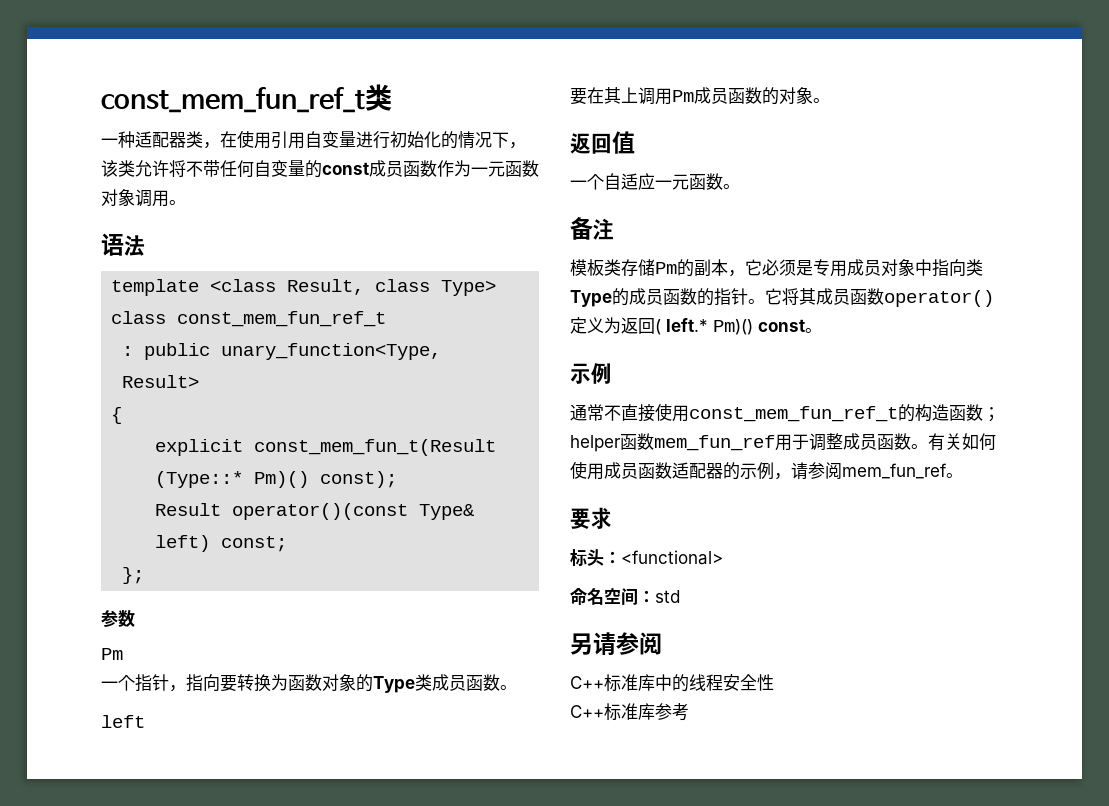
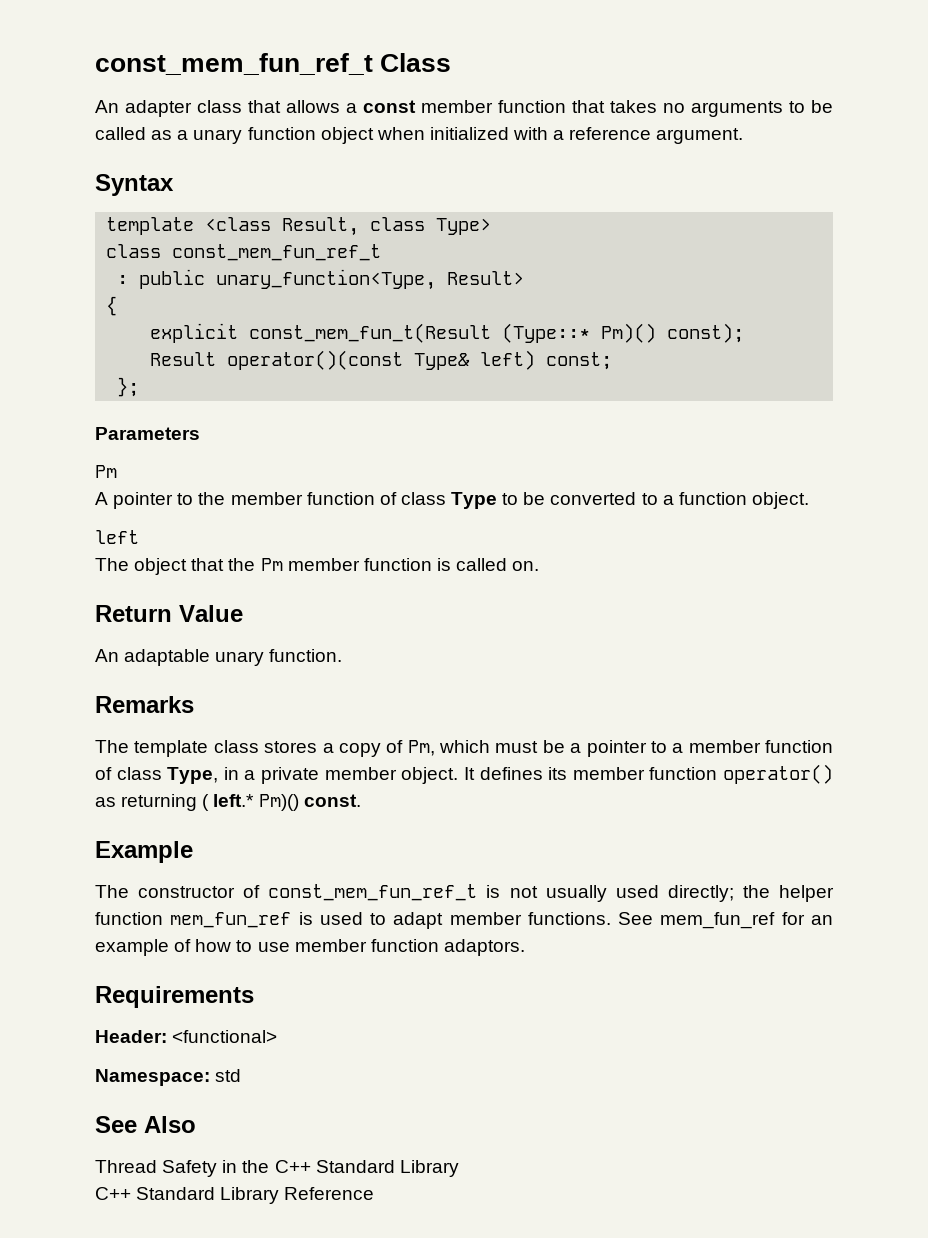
- const_mem_fun_ref_t类
- 一种适配器类，在使用引用自变量进行初始化的情况下，该类允许将不带任何自变量的const成员函数作为一元函数对象调用。
- 语法
+ const_mem_fun_ref_t Class
+ An adapter class that allows a const member function that takes no arguments to be called as a unary function object when initialized with a reference argument.
+ Syntax
- 参数
+ Parameters
- 一个指针，指向要转换为函数对象的Type类成员函数。
+ A pointer to the member function of class Type to be converted to a function object.
  left
- 要在其上调用Pm成员函数的对象。
- 返回值
- 一个自适应一元函数。
- 备注
- 模板类存储Pm的副本，它必须是专用成员对象中指向类Type的成员函数的指针。它将其成员函数operator()定义为返回( left.* Pm)() const。
- 示例
- 通常不直接使用const_mem_fun_ref_t的构造函数；helper函数mem_fun_ref用于调整成员函数。有关如何使用成员函数适配器的示例，请参阅mem_fun_ref。
- 要求
- 标头：<functional>
+ The object that the Pm member function is called on.
+ Return Value
+ An adaptable unary function.
+ Remarks
+ The template class stores a copy of Pm, which must be a pointer to a member function of class Type, in a private member object. It defines its member function operator() as returning ( left.* Pm)() const.
+ Example
+ The constructor of const_mem_fun_ref_t is not usually used directly; the helper function mem_fun_ref is used to adapt member functions. See mem_fun_ref for an example of how to use member function adaptors.
+ Requirements
+ Header: <functional>
- 命名空间：std
+ Namespace: std
- 另请参阅
- C++标准库中的线程安全性
- C++标准库参考
+ See Also
+ Thread Safety in the C++ Standard Library
+ C++ Standard Library Reference

